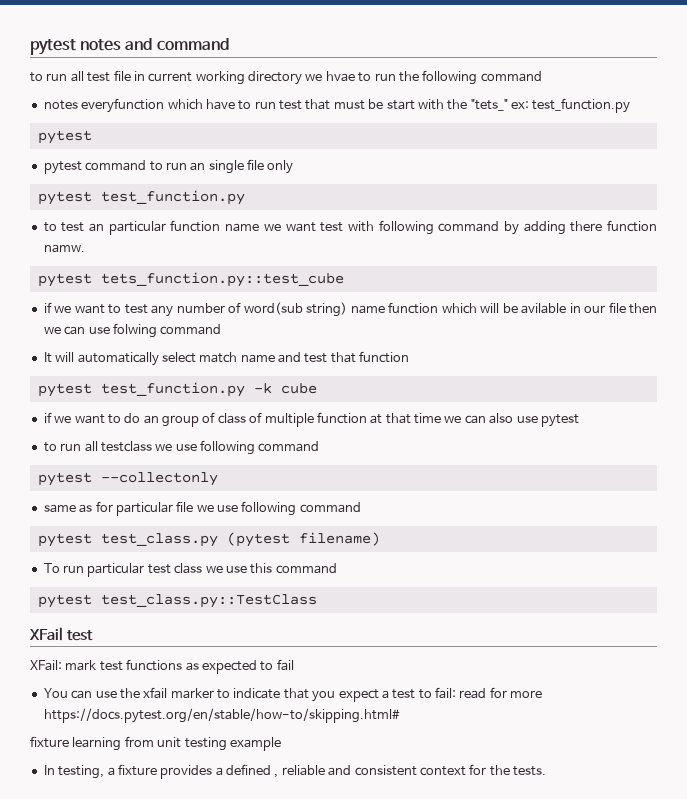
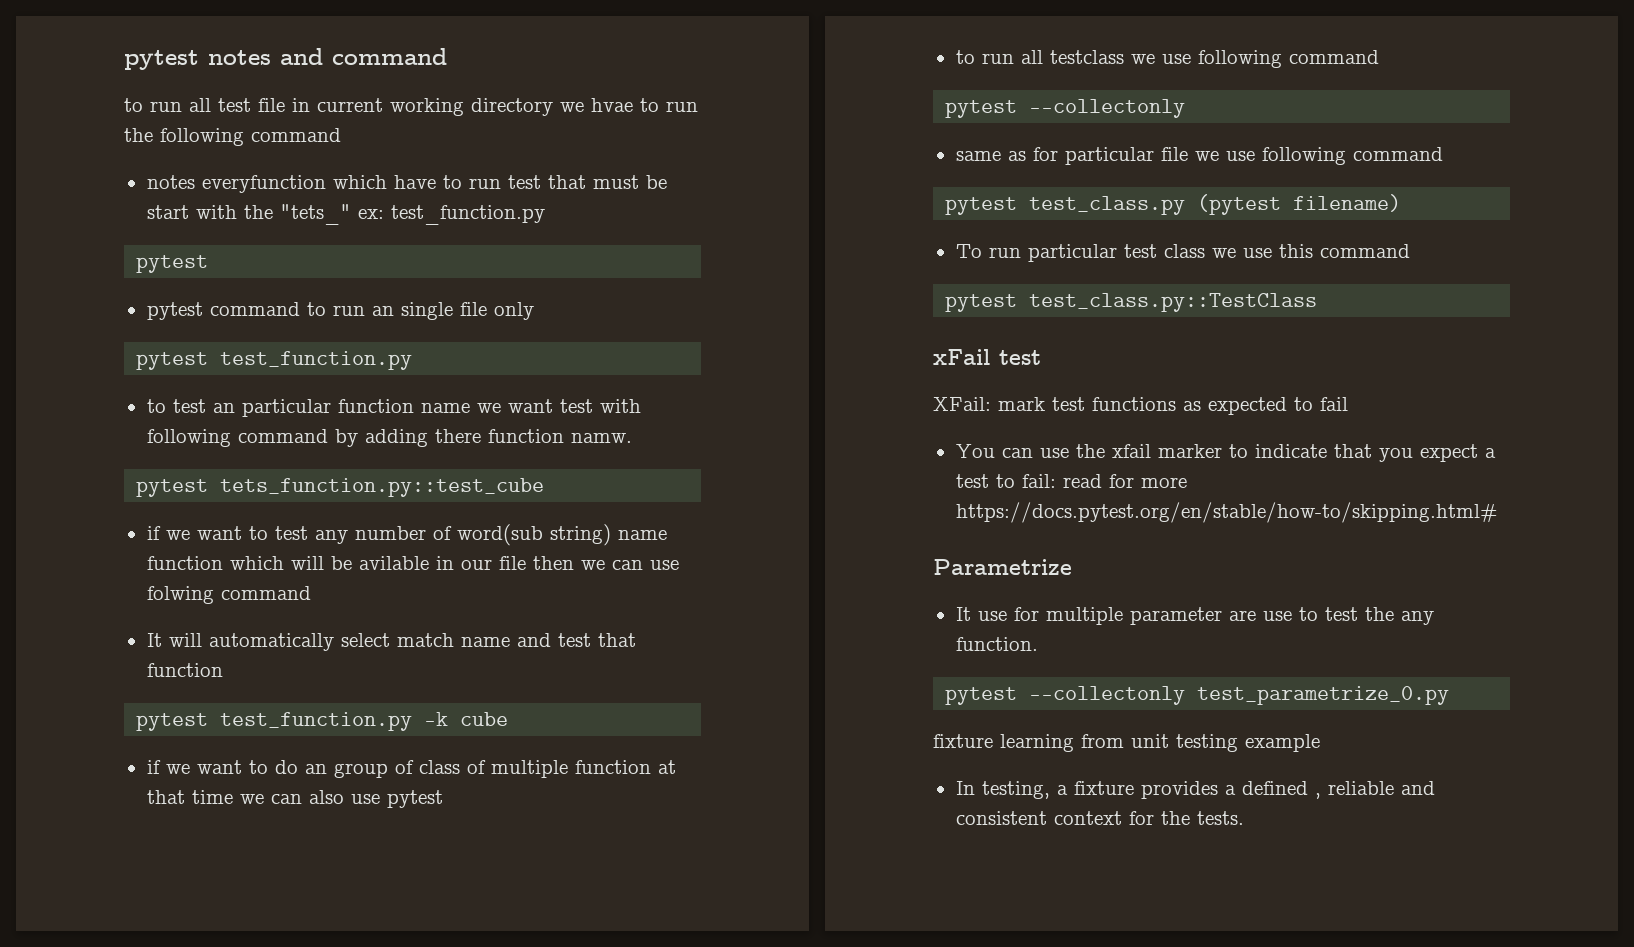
- XFail test
+ xFail test
+ Parametrize
+ It use for multiple parameter are use to test the any function.
+ pytest --collectonly test_parametrize_0.py

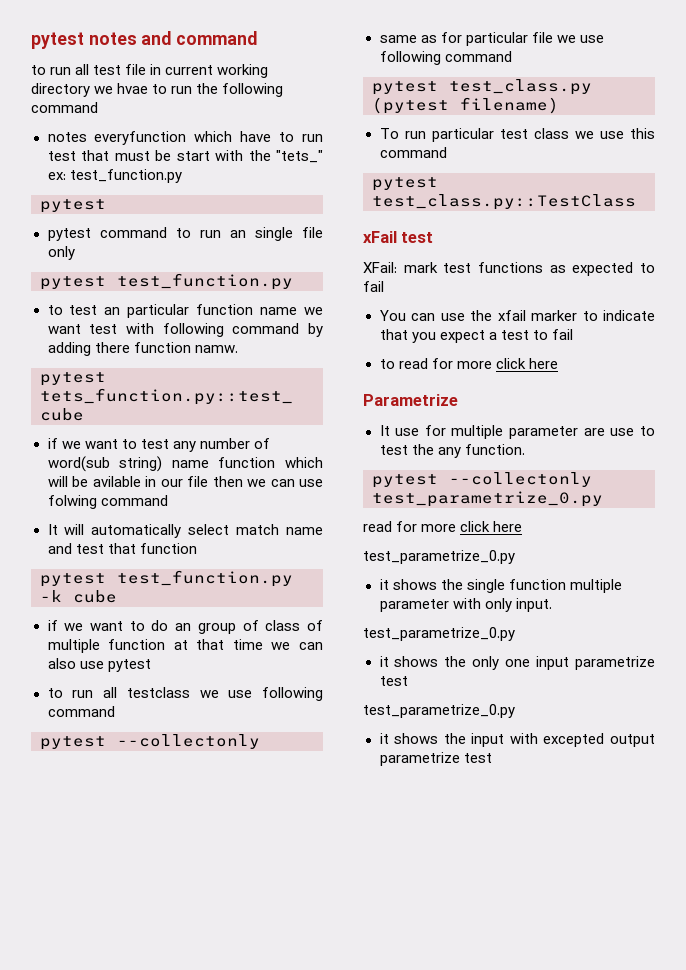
- You can use the xfail marker to indicate that you expect a test to fail: read for more https://docs.pytest.org/en/stable/how-to/skipping.html#
+ You can use the xfail marker to indicate that you expect a test to fail
+ to read for more click here
  pytest --collectonly test_parametrize_0.py
- fixture learning from unit testing example
- In testing, a fixture provides a defined , reliable and consistent context for the tests.
+ read for more click here
+ test_parametrize_0.py
+ it shows the single function multiple parameter with only input.
+ test_parametrize_0.py
+ it shows the only one input parametrize test
+ test_parametrize_0.py
+ it shows the input with excepted output parametrize test

